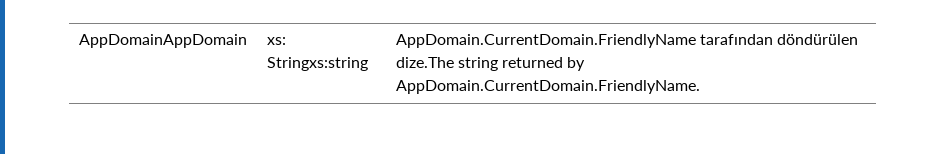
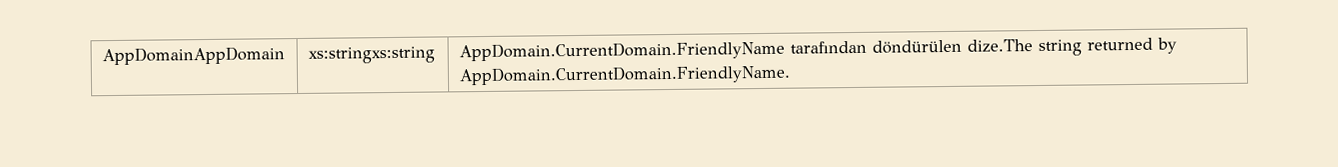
- AppDomainAppDomain | xs: Stringxs:string | AppDomain.CurrentDomain.FriendlyName tarafından döndürülen dize.The string returned by AppDomain.CurrentDomain.FriendlyName.
+ AppDomainAppDomain | xs:stringxs:string | AppDomain.CurrentDomain.FriendlyName tarafından döndürülen dize.The string returned by AppDomain.CurrentDomain.FriendlyName.

